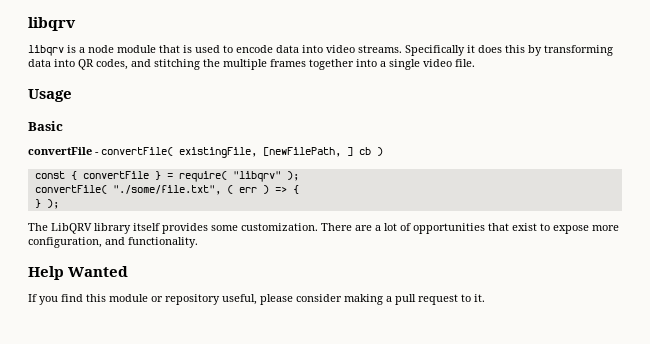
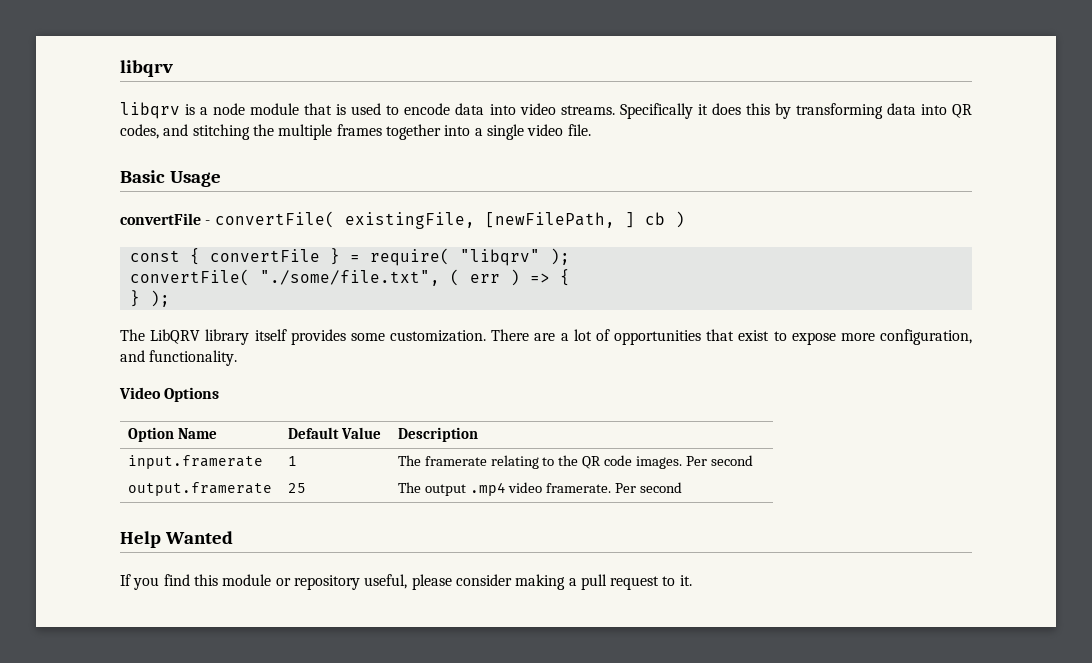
- Usage
+ Basic Usage
- Basic
+ Video Options
+ Option Name | Default Value | Description
+ input.framerate | 1 | The framerate relating to the QR code images. Per second
+ output.framerate | 25 | The output .mp4 video framerate. Per second

